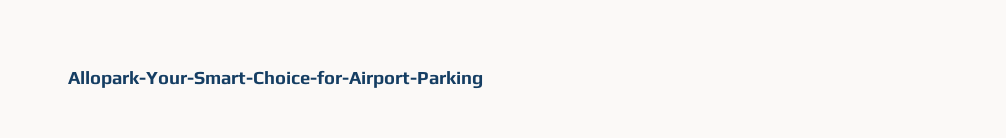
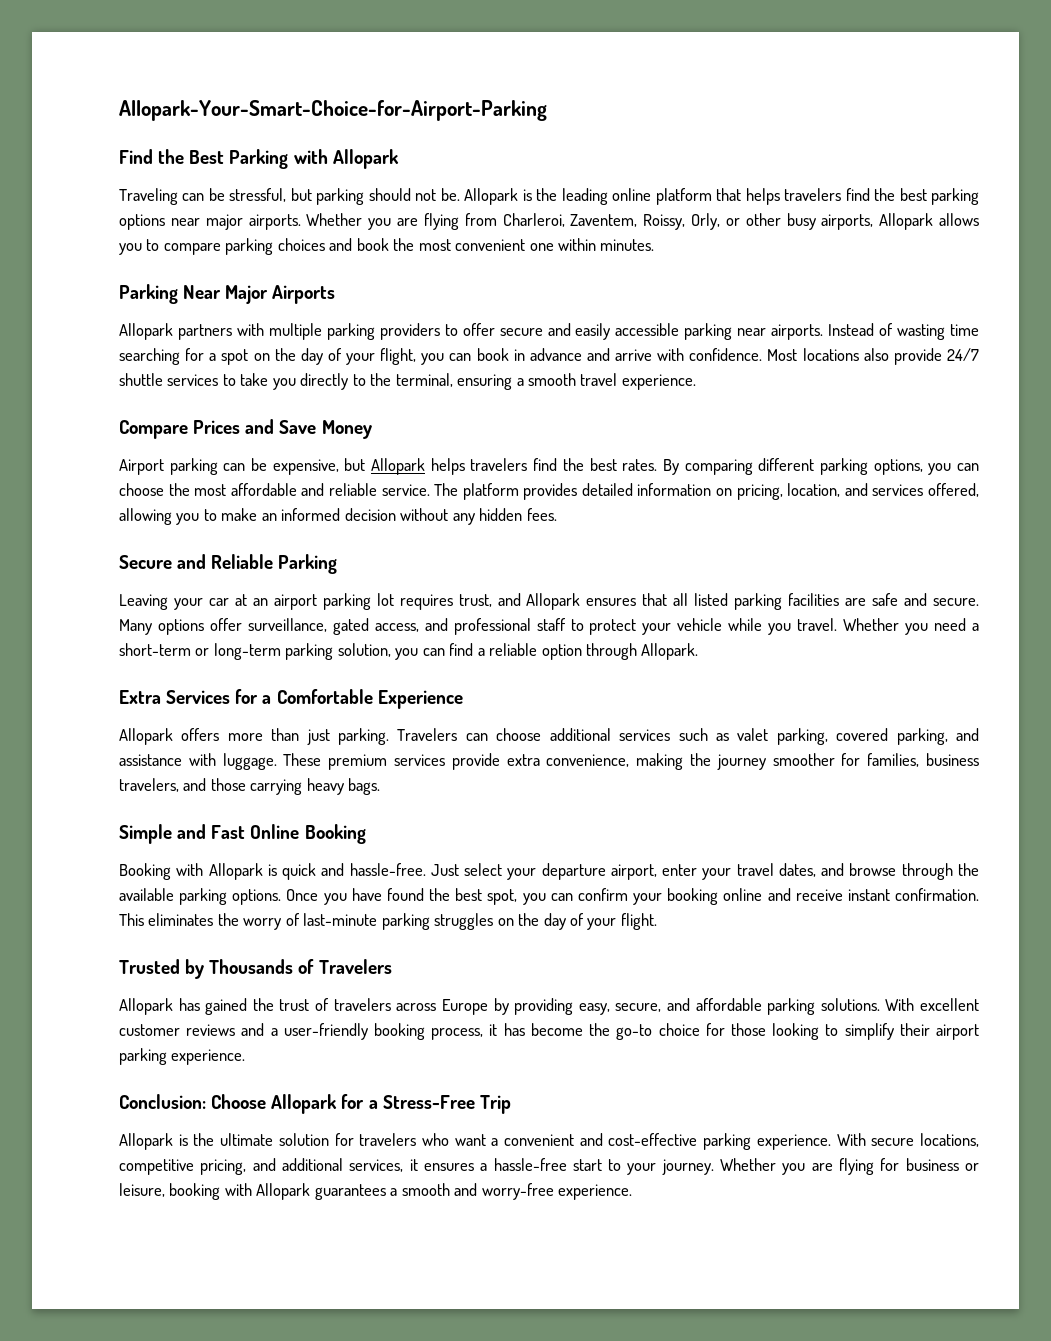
+ Find the Best Parking with Allopark
+ Traveling can be stressful, but parking should not be. Allopark is the leading online platform that helps travelers find the best parking options near major airports. Whether you are flying from Charleroi, Zaventem, Roissy, Orly, or other busy airports, Allopark allows you to compare parking choices and book the most convenient one within minutes.
+ Parking Near Major Airports
+ Allopark partners with multiple parking providers to offer secure and easily accessible parking near airports. Instead of wasting time searching for a spot on the day of your flight, you can book in advance and arrive with confidence. Most locations also provide 24/7 shuttle services to take you directly to the terminal, ensuring a smooth travel experience.
+ Compare Prices and Save Money
+ Airport parking can be expensive, but Allopark helps travelers find the best rates. By comparing different parking options, you can choose the most affordable and reliable service. The platform provides detailed information on pricing, location, and services offered, allowing you to make an informed decision without any hidden fees.
+ Secure and Reliable Parking
+ Leaving your car at an airport parking lot requires trust, and Allopark ensures that all listed parking facilities are safe and secure. Many options offer surveillance, gated access, and professional staff to protect your vehicle while you travel. Whether you need a short-term or long-term parking solution, you can find a reliable option through Allopark.
+ Extra Services for a Comfortable Experience
+ Allopark offers more than just parking. Travelers can choose additional services such as valet parking, covered parking, and assistance with luggage. These premium services provide extra convenience, making the journey smoother for families, business travelers, and those carrying heavy bags.
+ Simple and Fast Online Booking
+ Booking with Allopark is quick and hassle-free. Just select your departure airport, enter your travel dates, and browse through the available parking options. Once you have found the best spot, you can confirm your booking online and receive instant confirmation. This eliminates the worry of last-minute parking struggles on the day of your flight.
+ Trusted by Thousands of Travelers
+ Allopark has gained the trust of travelers across Europe by providing easy, secure, and affordable parking solutions. With excellent customer reviews and a user-friendly booking process, it has become the go-to choice for those looking to simplify their airport parking experience.
+ Conclusion: Choose Allopark for a Stress-Free Trip
+ Allopark is the ultimate solution for travelers who want a convenient and cost-effective parking experience. With secure locations, competitive pricing, and additional services, it ensures a hassle-free start to your journey. Whether you are flying for business or leisure, booking with Allopark guarantees a smooth and worry-free experience.

